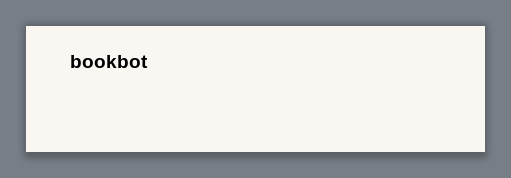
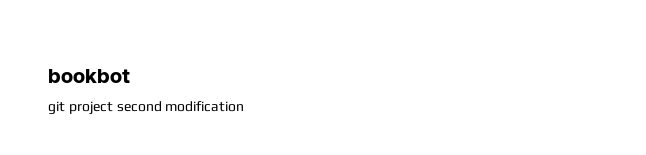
+ git project second modification

